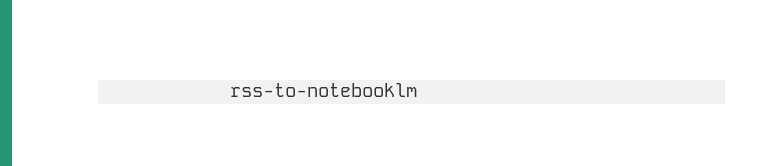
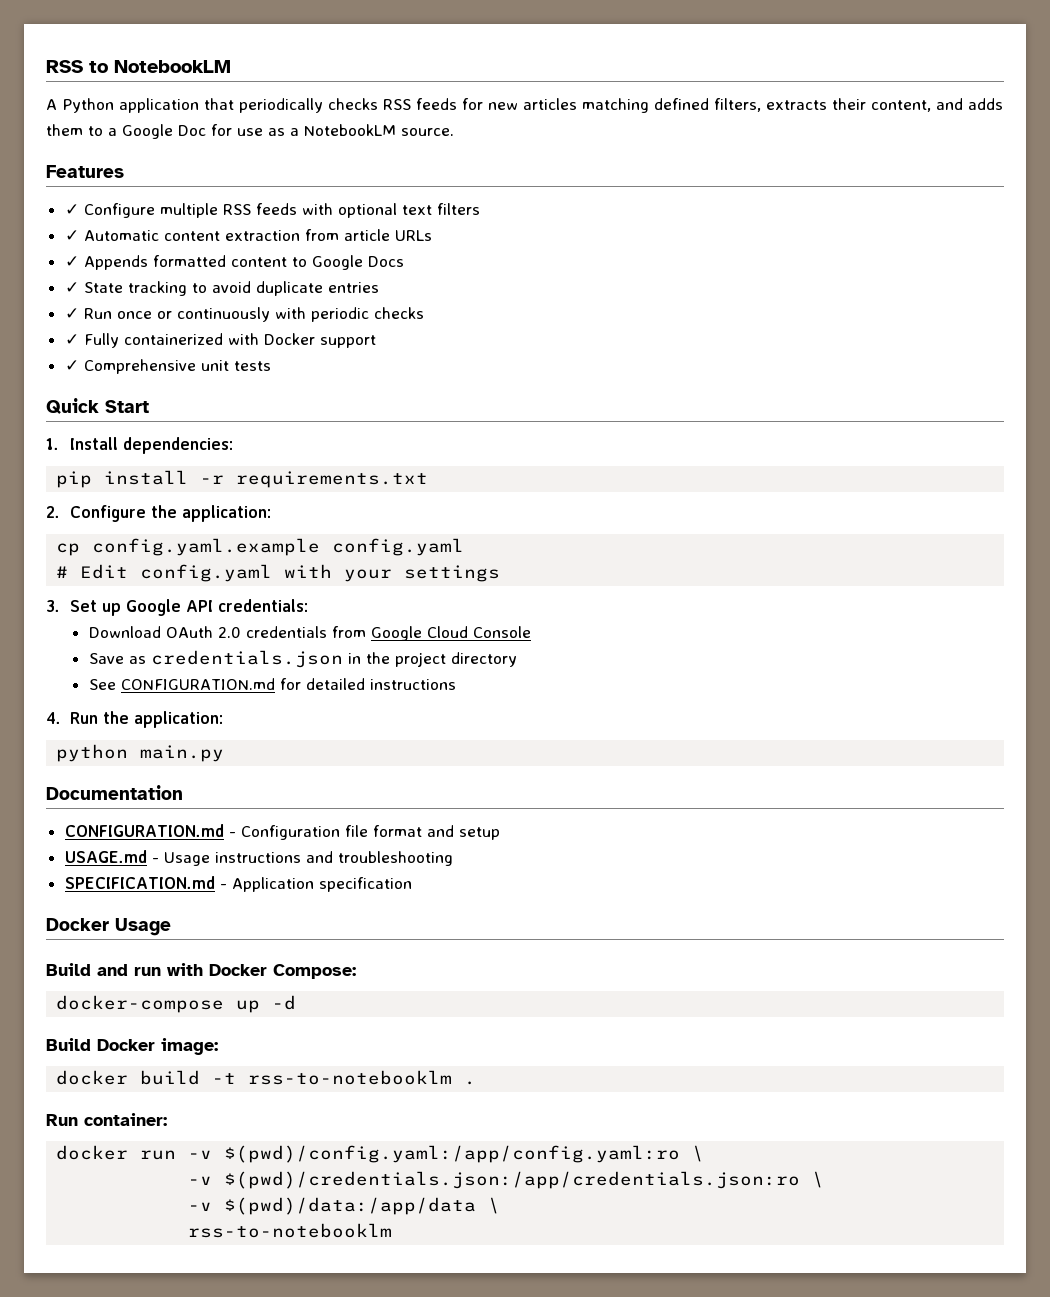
+ RSS to NotebookLM
+ A Python application that periodically checks RSS feeds for new articles matching defined filters, extracts their content, and adds them to a Google Doc for use as a NotebookLM source.
+ Features
+ ✓ Configure multiple RSS feeds with optional text filters
+ ✓ Automatic content extraction from article URLs
+ ✓ Appends formatted content to Google Docs
+ ✓ State tracking to avoid duplicate entries
+ ✓ Run once or continuously with periodic checks
+ ✓ Fully containerized with Docker support
+ ✓ Comprehensive unit tests
+ Quick Start
+ 1. Install dependencies:
+ pip install -r requirements.txt
+ 2. Configure the application:
+ cp config.yaml.example config.yaml
+ # Edit config.yaml with your settings
+ 3. Set up Google API credentials:
+ Download OAuth 2.0 credentials from Google Cloud Console
+ Save as credentials.json in the project directory
+ See CONFIGURATION.md for detailed instructions
+ 4. Run the application:
+ python main.py
+ Documentation
+ CONFIGURATION.md - Configuration file format and setup
+ USAGE.md - Usage instructions and troubleshooting
+ SPECIFICATION.md - Application specification
+ Docker Usage
+ Build and run with Docker Compose:
+ docker-compose up -d
+ Build Docker image:
+ docker build -t rss-to-notebooklm .
+ Run container:
+ docker run -v $(pwd)/config.yaml:/app/config.yaml:ro \
+ -v $(pwd)/credentials.json:/app/credentials.json:ro \
+ -v $(pwd)/data:/app/data \

